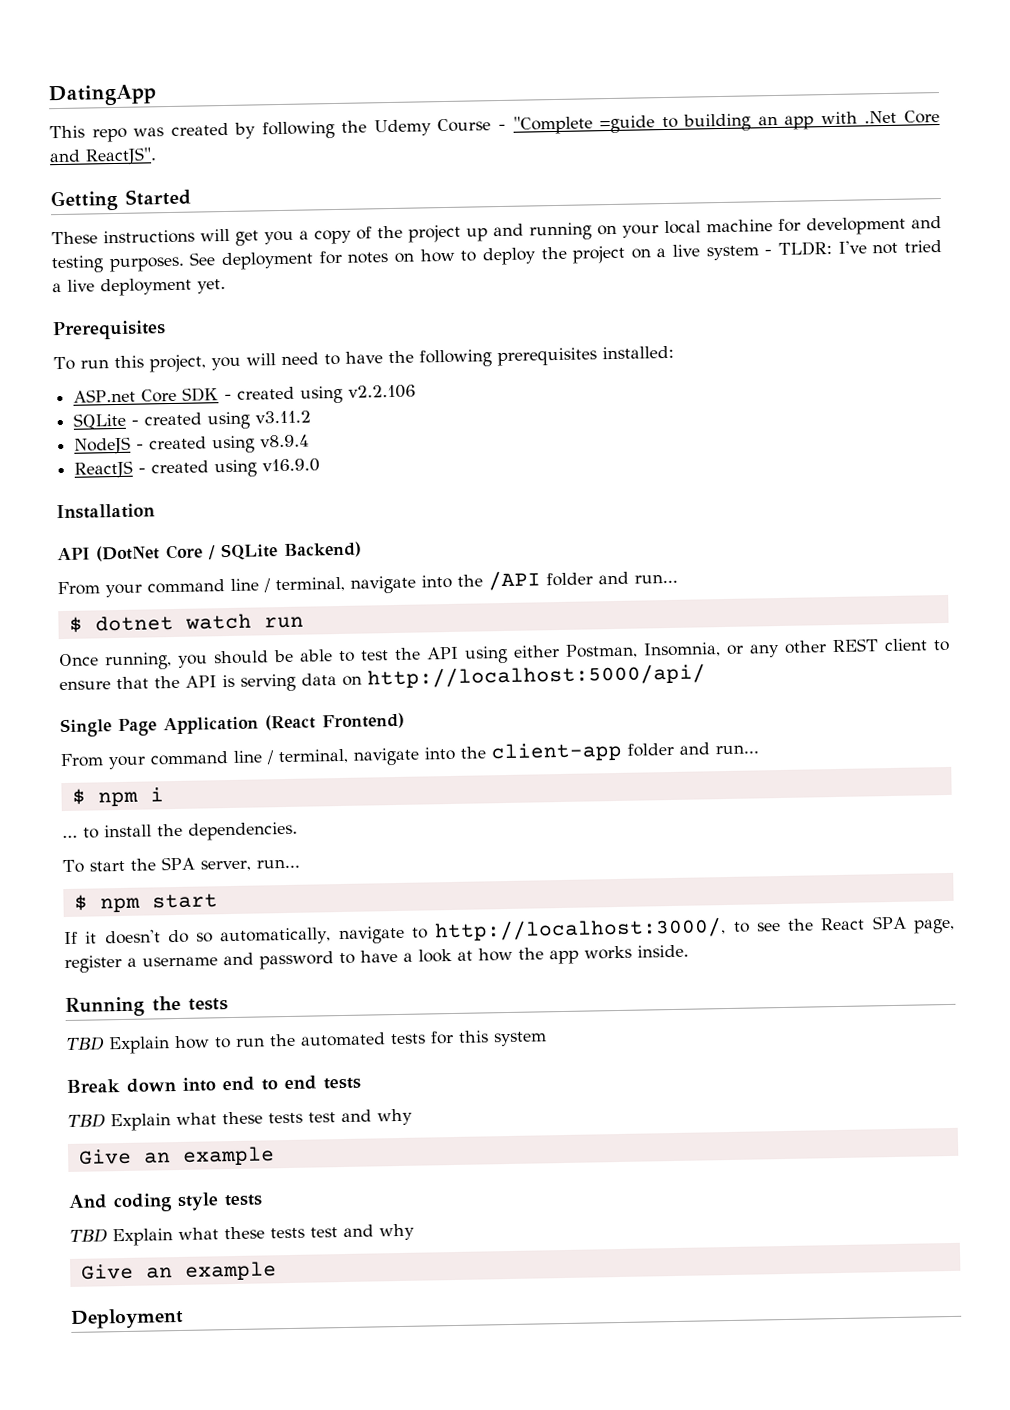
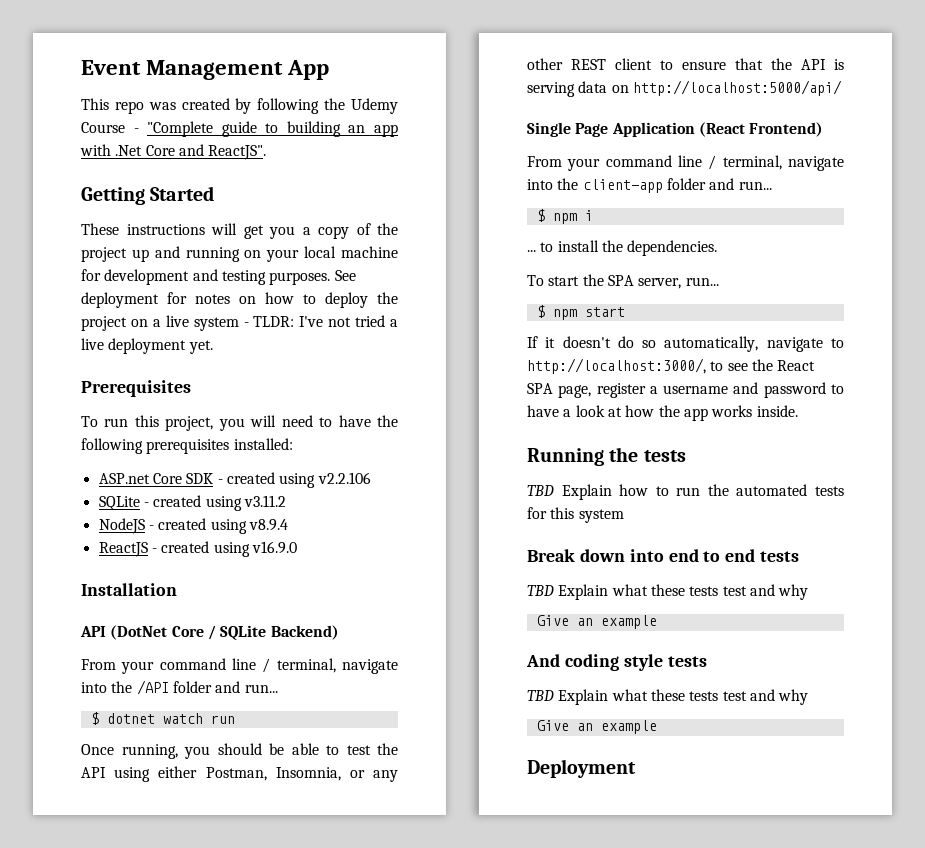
- DatingApp
+ Event Management App
- This repo was created by following the Udemy Course - "Complete =guide to building an app with .Net Core and ReactJS".
+ This repo was created by following the Udemy Course - "Complete guide to building an app with .Net Core and ReactJS".

